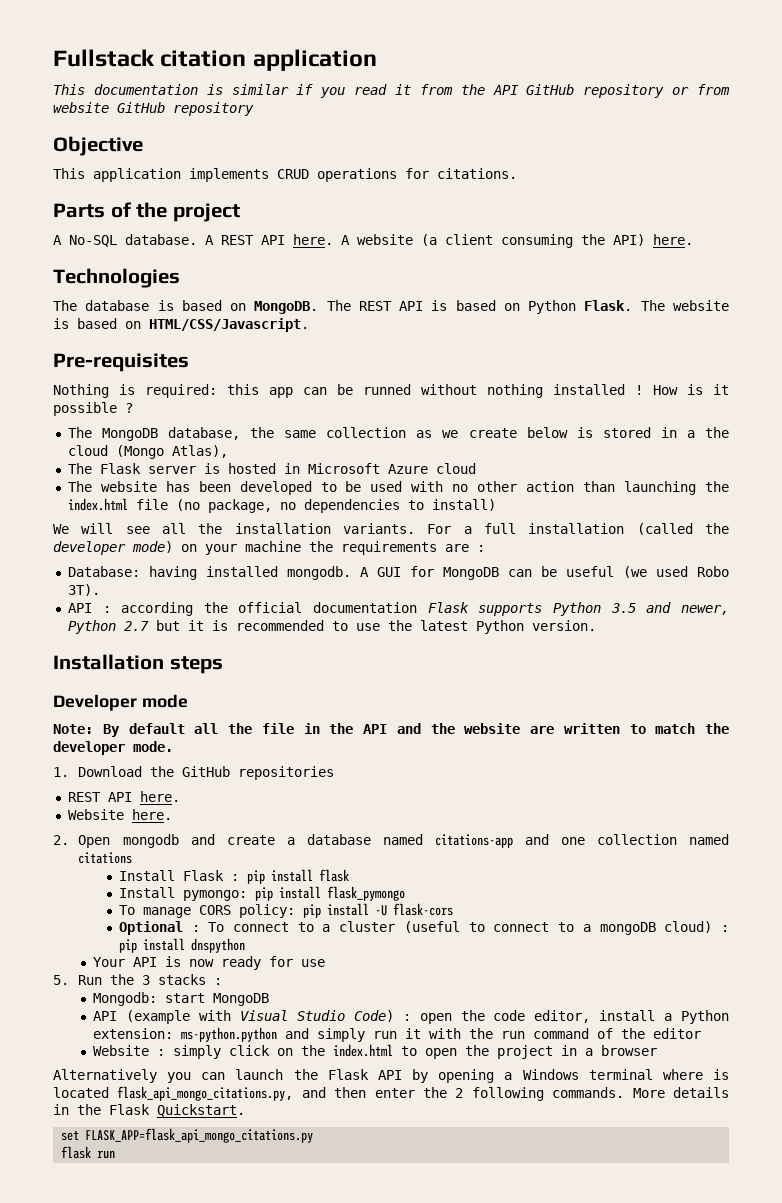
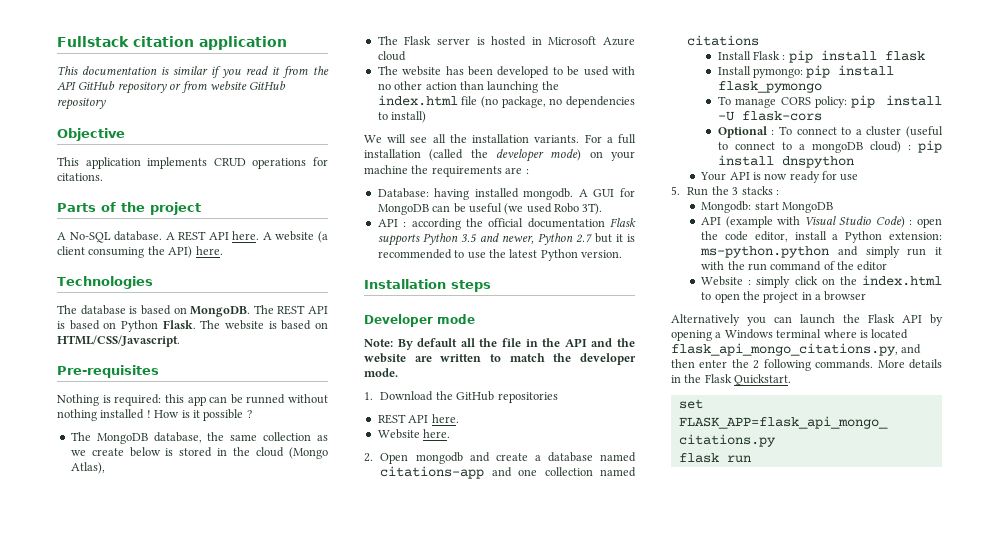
- The MongoDB database, the same collection as we create below is stored in a the cloud (Mongo Atlas),
+ The MongoDB database, the same collection as we create below is stored in the cloud (Mongo Atlas),

